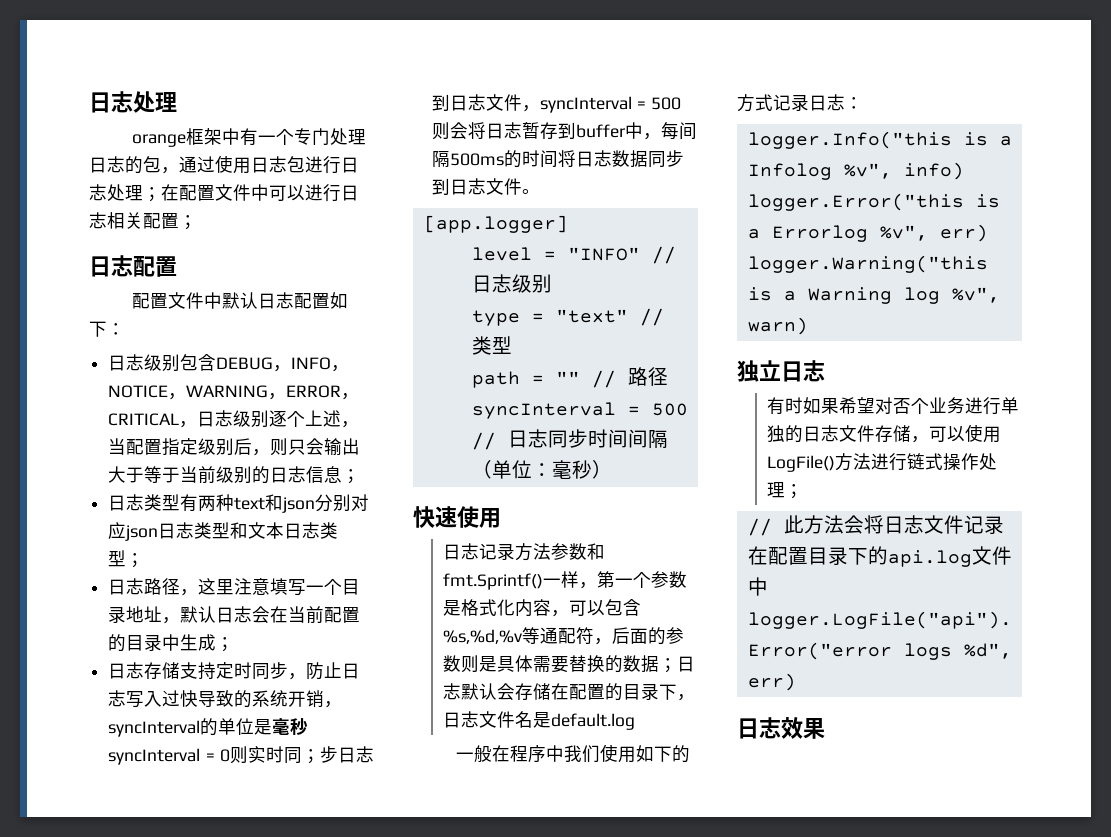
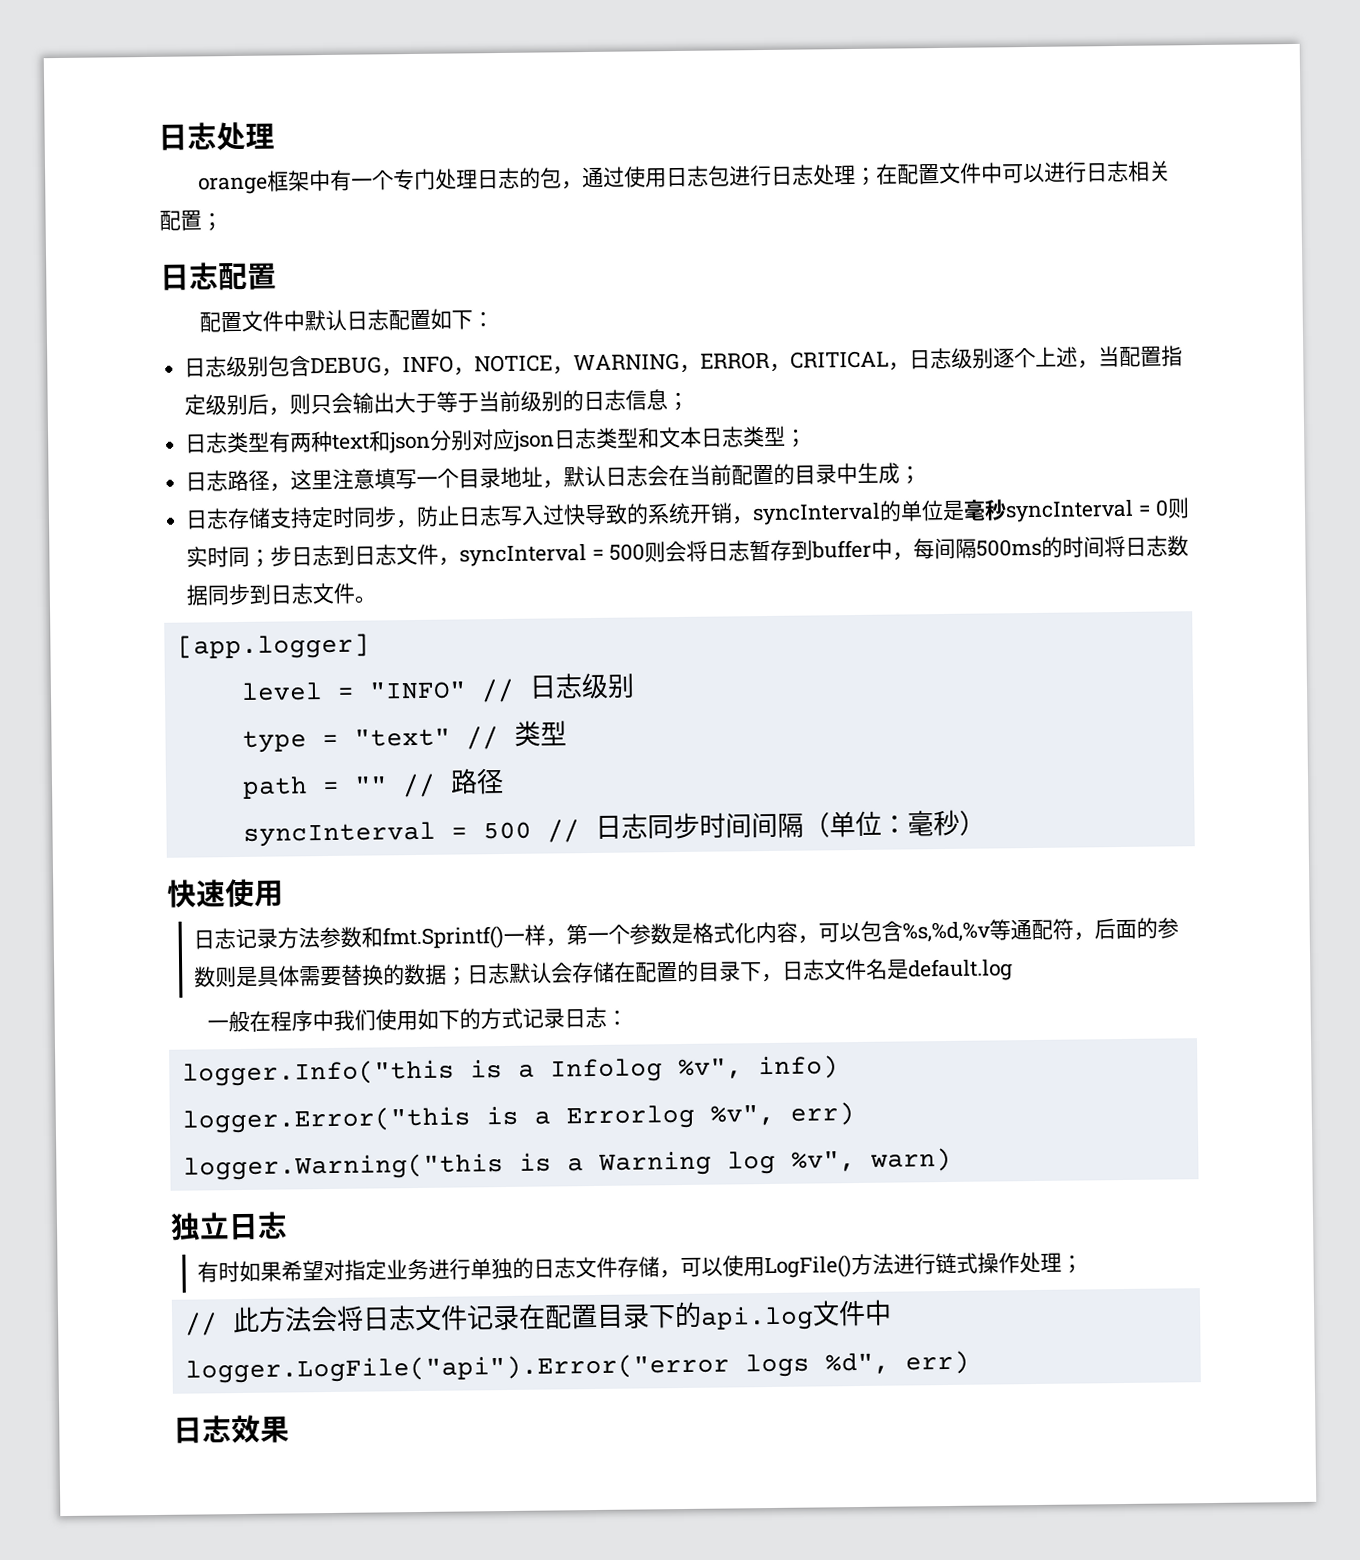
- 有时如果希望对否个业务进行单独的日志文件存储，可以使用LogFile()方法进行链式操作处理；
+ 有时如果希望对指定业务进行单独的日志文件存储，可以使用LogFile()方法进行链式操作处理；

